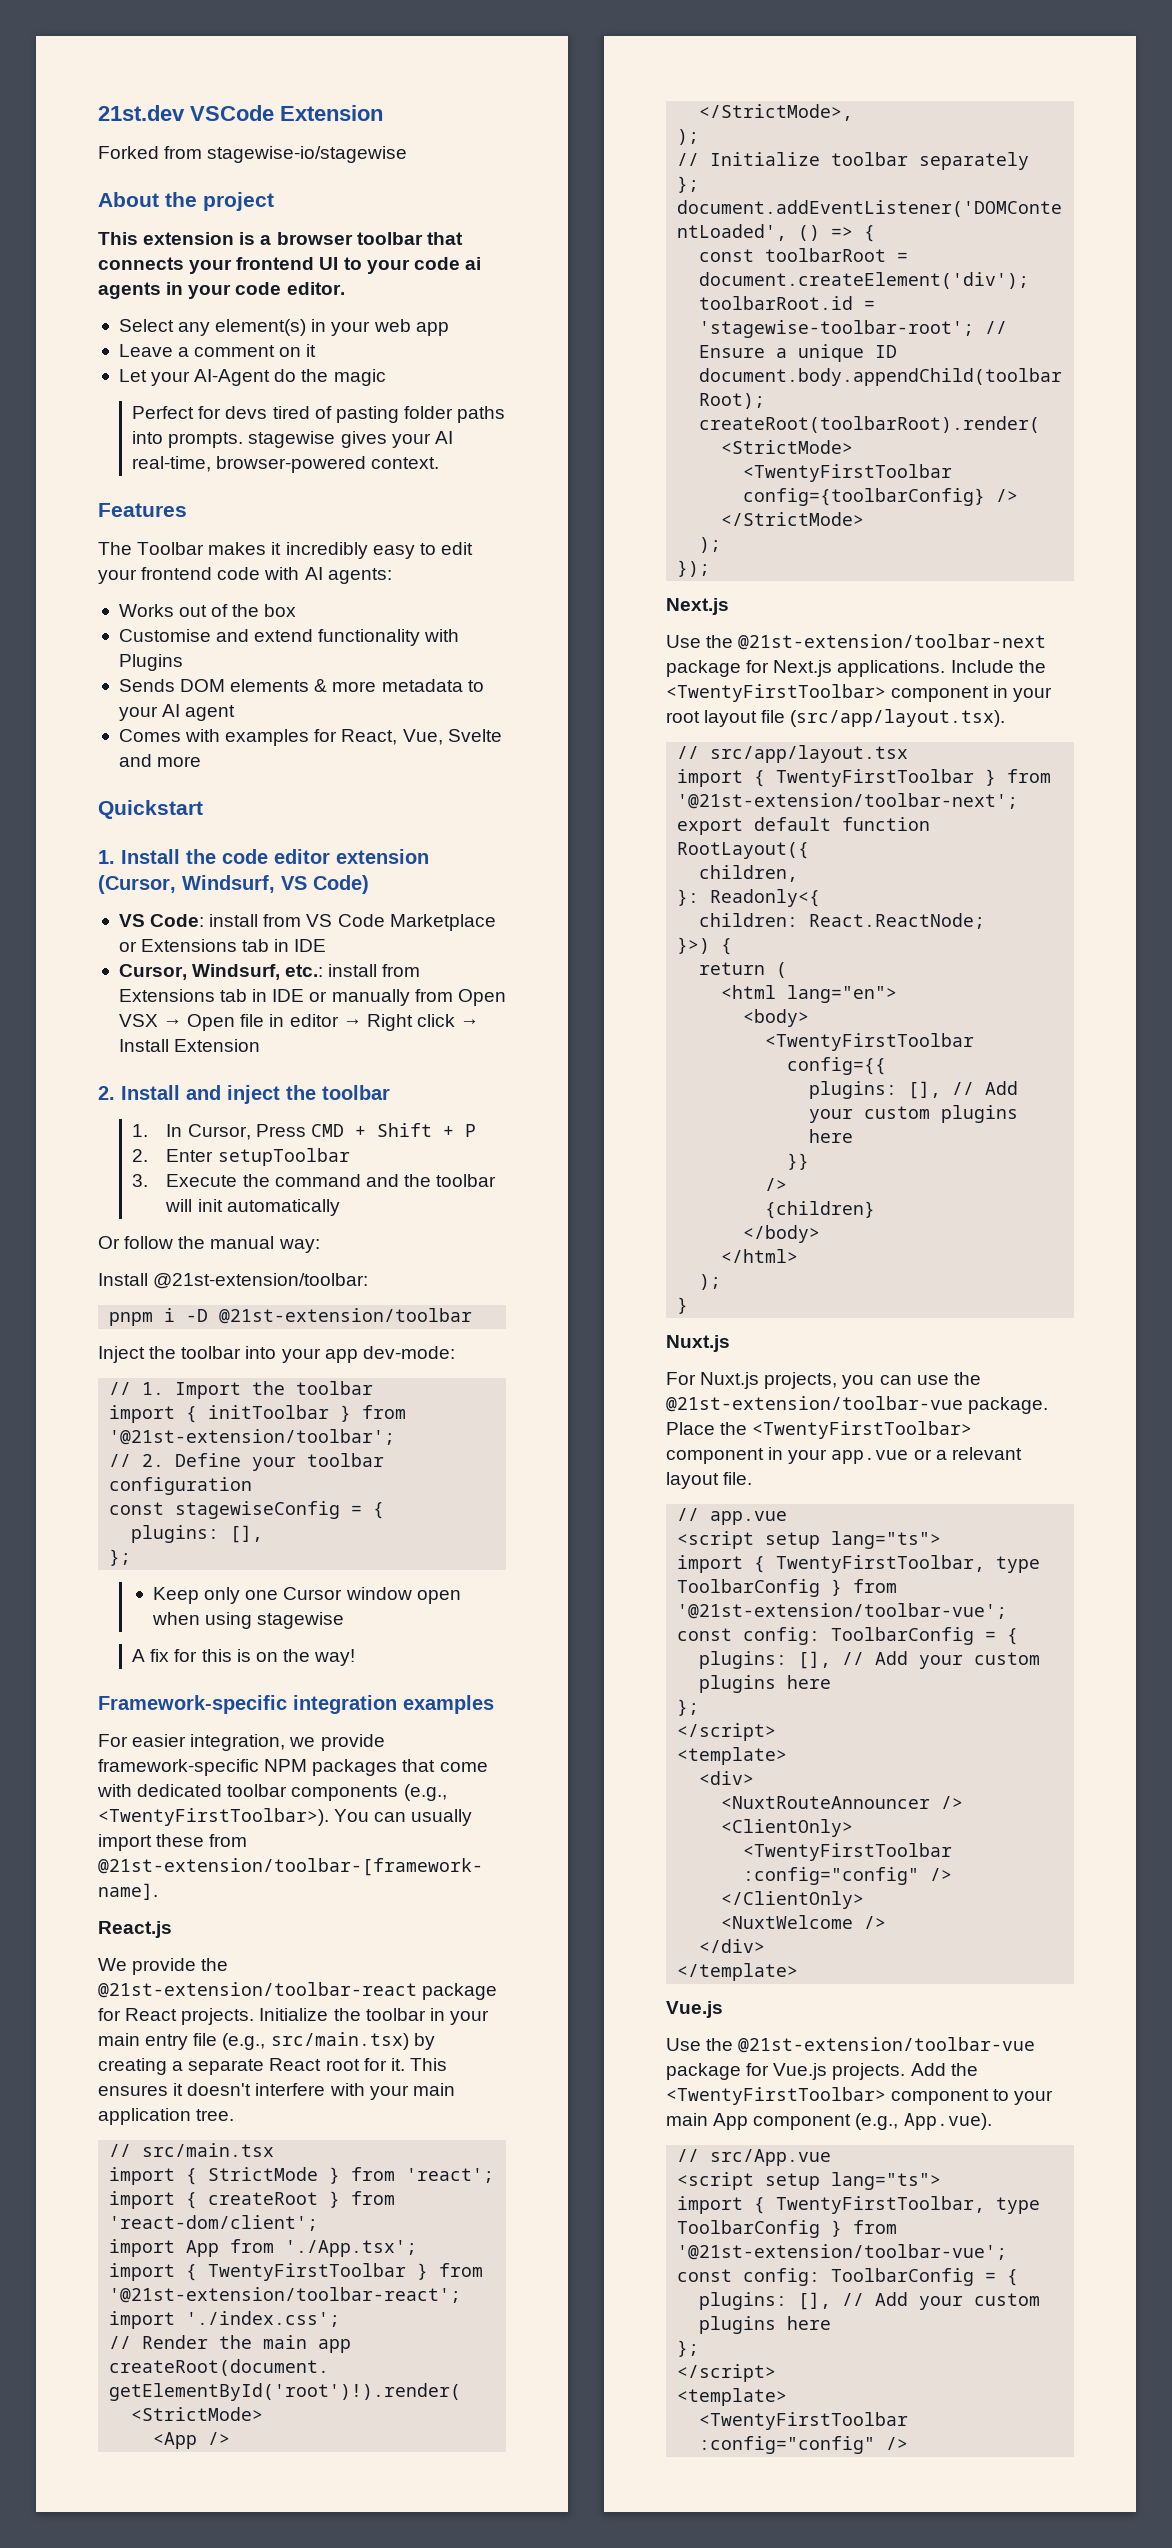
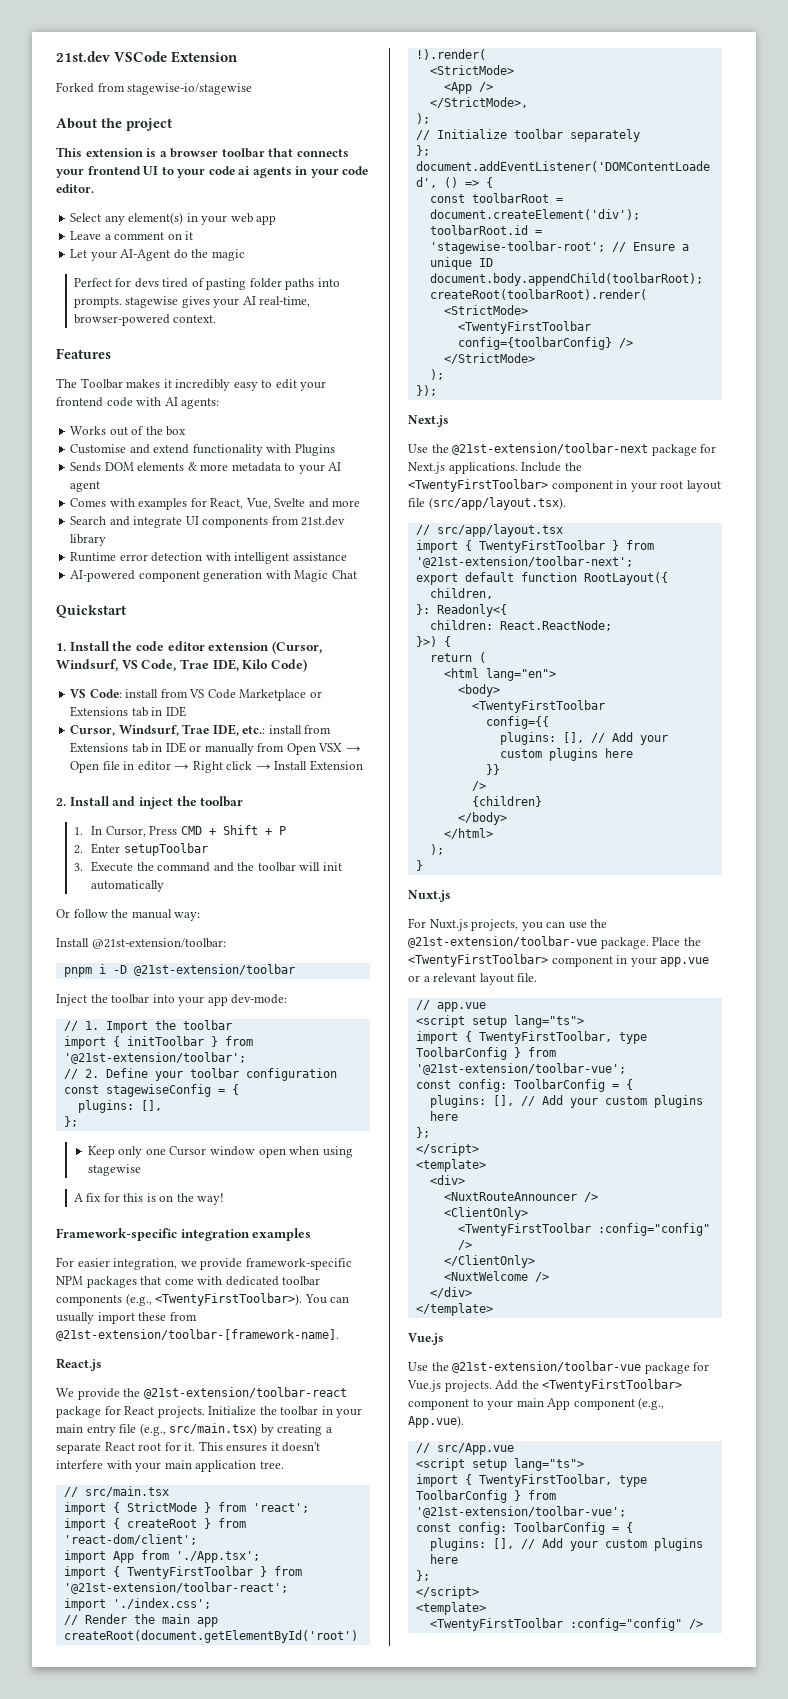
+ Search and integrate UI components from 21st.dev library
+ Runtime error detection with intelligent assistance
+ AI-powered component generation with Magic Chat
- 1. Install the code editor extension (Cursor, Windsurf, VS Code)
+ 1. Install the code editor extension (Cursor, Windsurf, VS Code, Trae IDE, Kilo Code)
- Cursor, Windsurf, etc.: install from Extensions tab in IDE or manually from Open VSX → Open file in editor → Right click → Install Extension
+ Cursor, Windsurf, Trae IDE, etc.: install from Extensions tab in IDE or manually from Open VSX → Open file in editor → Right click → Install Extension

